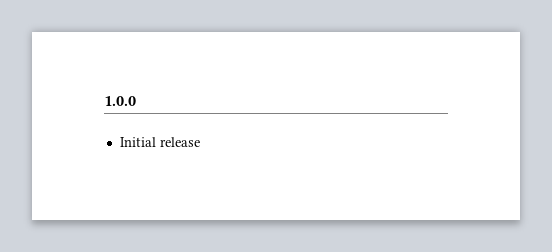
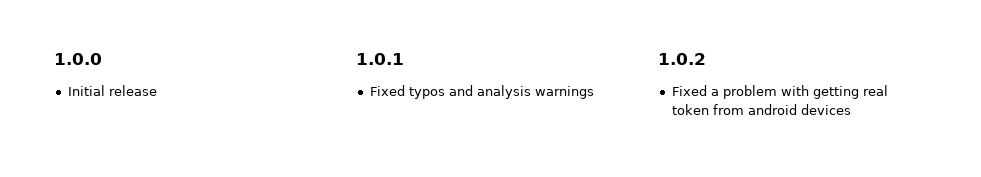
+ 1.0.1
+ Fixed typos and analysis warnings
+ 1.0.2
+ Fixed a problem with getting real token from android devices

